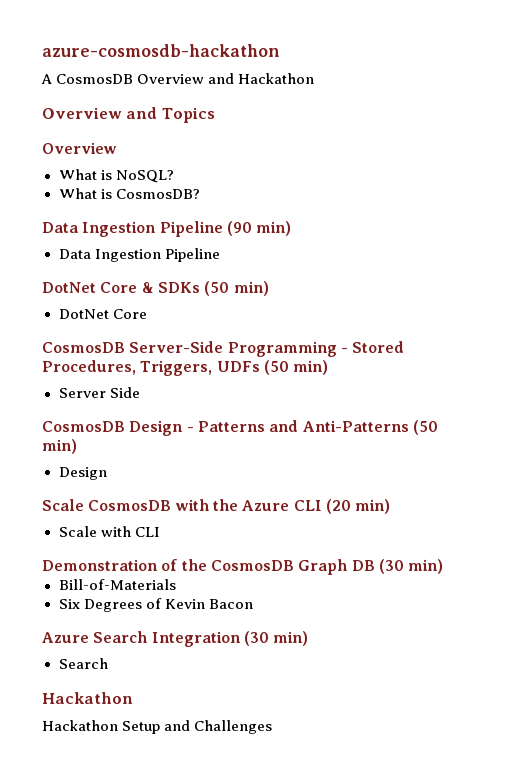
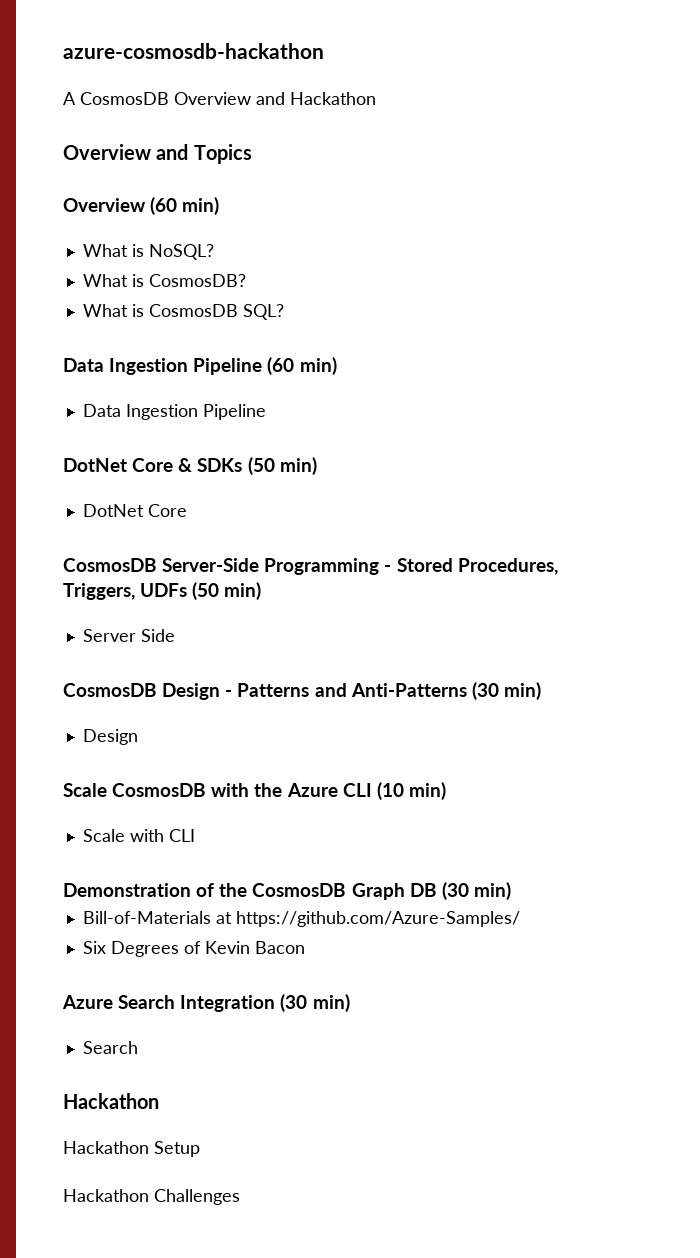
  Overview and Topics
- Overview
+ Overview (60 min)
- Data Ingestion Pipeline (90 min)
+ What is CosmosDB SQL?
+ Data Ingestion Pipeline (60 min)
- CosmosDB Design - Patterns and Anti-Patterns (50 min)
+ CosmosDB Design - Patterns and Anti-Patterns (30 min)
- Scale CosmosDB with the Azure CLI (20 min)
+ Scale CosmosDB with the Azure CLI (10 min)
- Bill-of-Materials
+ Bill-of-Materials at https://github.com/Azure-Samples/
- Hackathon Setup and Challenges
+ Hackathon Setup
+ Hackathon Challenges

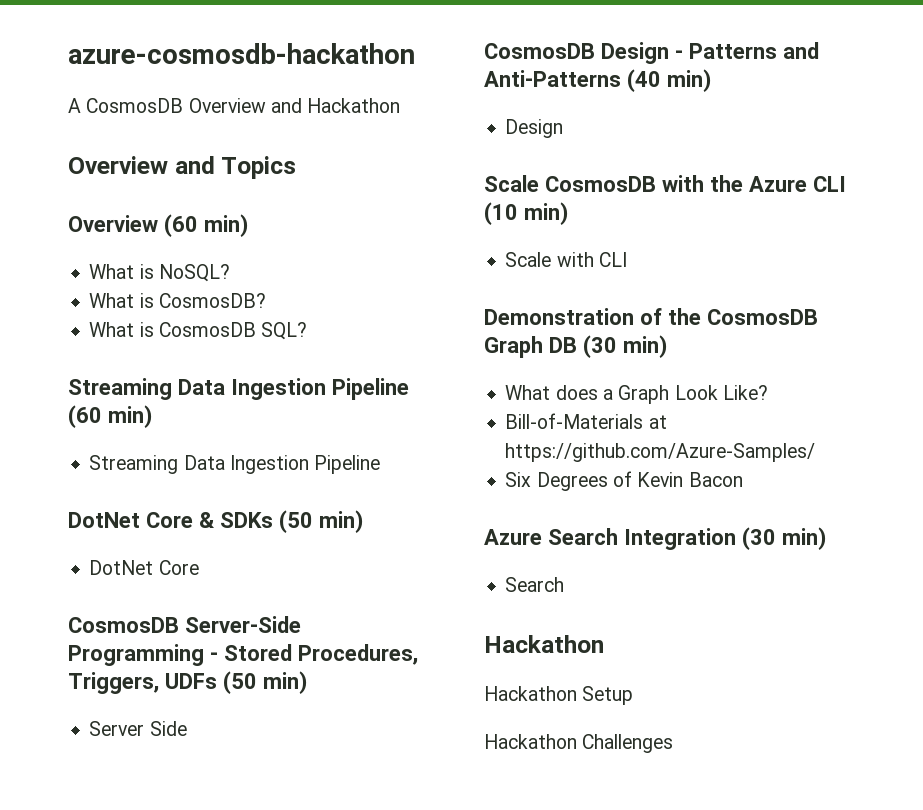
- Data Ingestion Pipeline (60 min)
- Data Ingestion Pipeline
+ Streaming Data Ingestion Pipeline (60 min)
+ Streaming Data Ingestion Pipeline
- CosmosDB Design - Patterns and Anti-Patterns (30 min)
+ CosmosDB Design - Patterns and Anti-Patterns (40 min)
+ What does a Graph Look Like?

